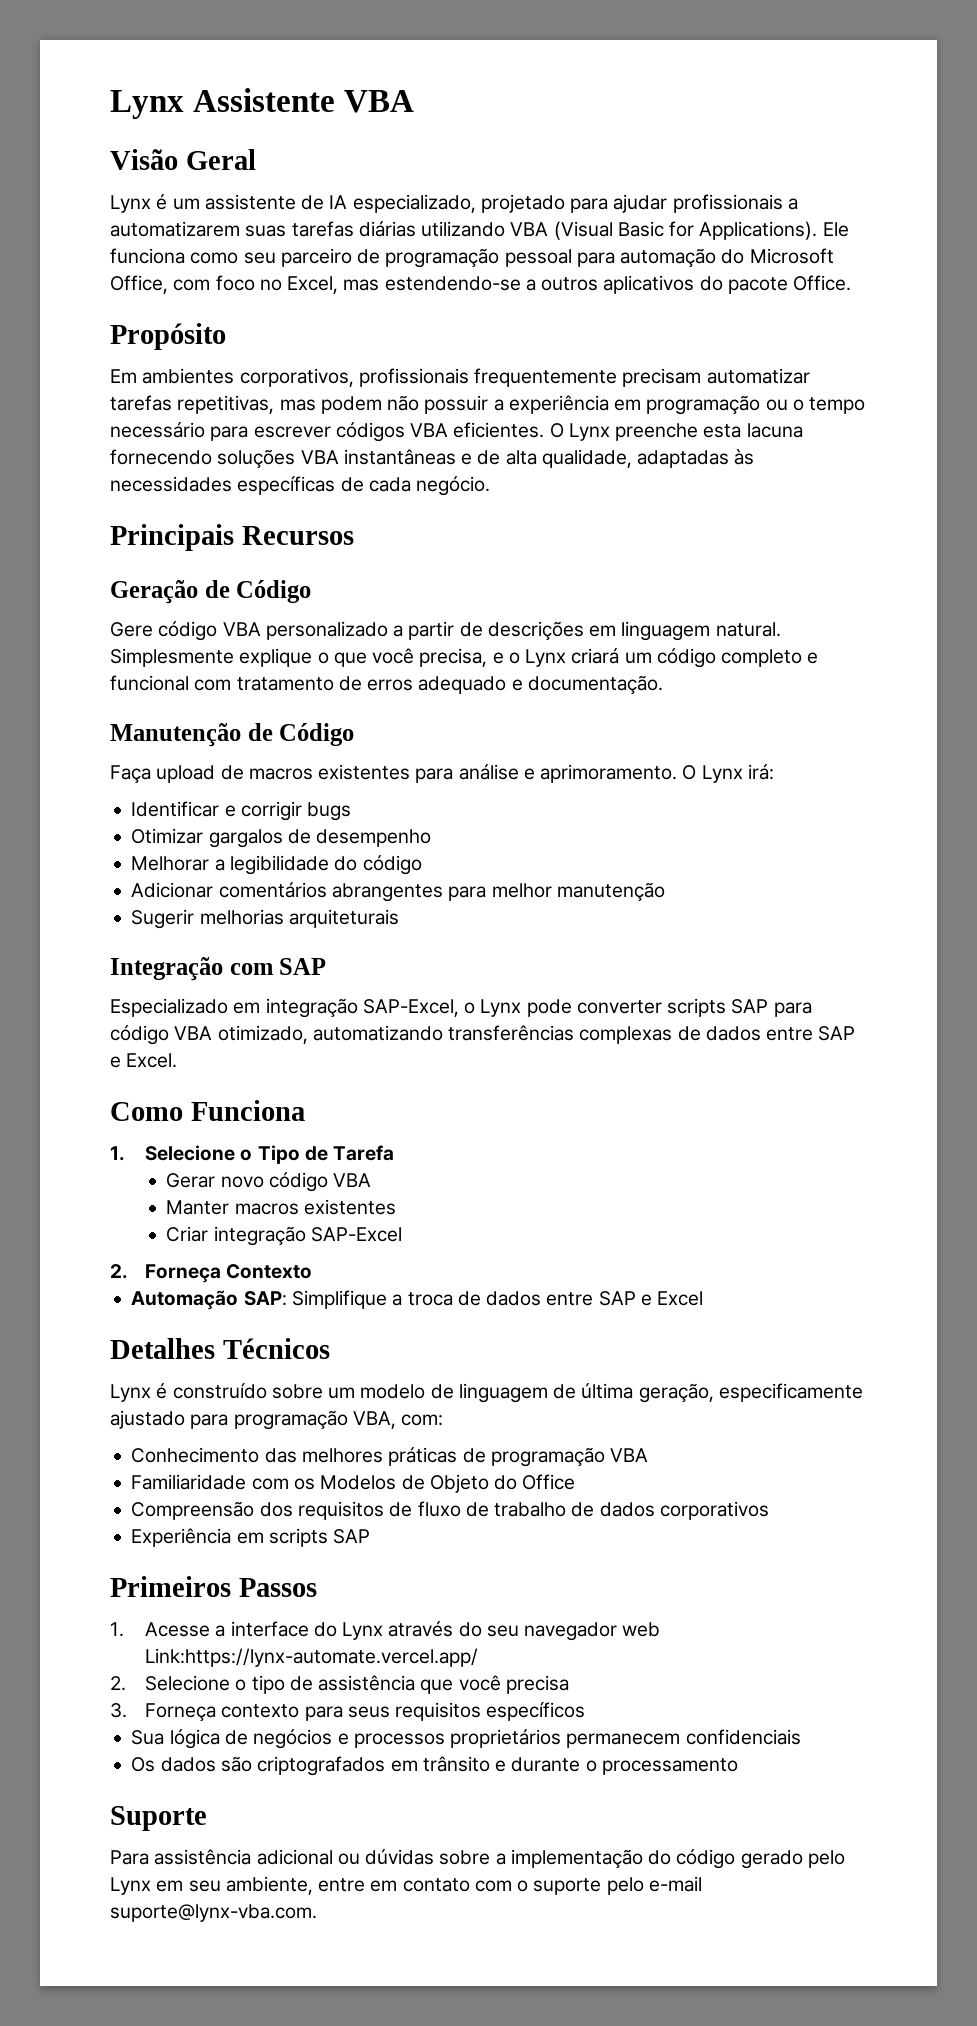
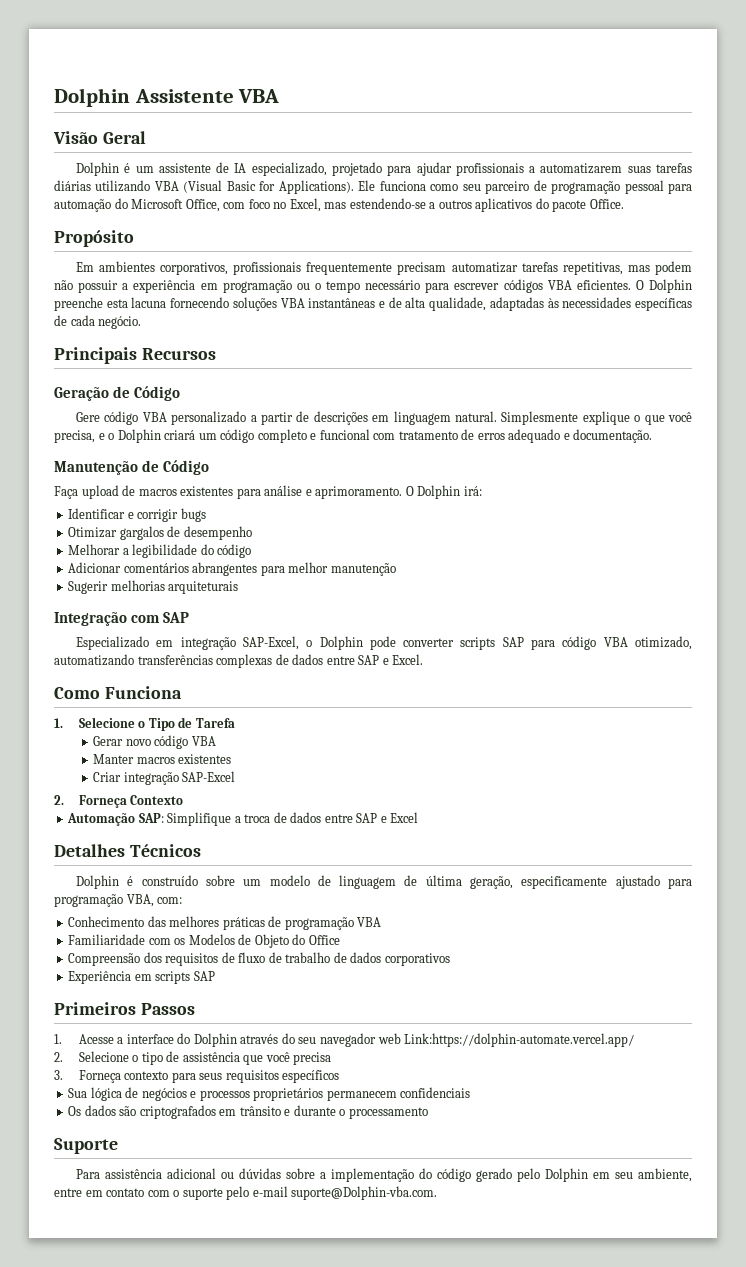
- Lynx Assistente VBA
+ Dolphin Assistente VBA
- Lynx é um assistente de IA especializado, projetado para ajudar profissionais a automatizarem suas tarefas diárias utilizando VBA (Visual Basic for Applications).
+ Dolphin é um assistente de IA especializado, projetado para ajudar profissionais a automatizarem suas tarefas diárias utilizando VBA (Visual Basic for Applications).
- O Lynx preenche esta lacuna fornecendo soluções VBA instantâneas e de alta qualidade, adaptadas às necessidades específicas de cada negócio.
+ O Dolphin preenche esta lacuna fornecendo soluções VBA instantâneas e de alta qualidade, adaptadas às necessidades específicas de cada negócio.
- Simplesmente explique o que você precisa, e o Lynx criará um código completo e funcional com tratamento de erros adequado e documentação.
+ Simplesmente explique o que você precisa, e o Dolphin criará um código completo e funcional com tratamento de erros adequado e documentação.
- O Lynx irá:
+ O Dolphin irá:
- Especializado em integração SAP-Excel, o Lynx pode converter scripts SAP para código VBA otimizado, automatizando transferências complexas de dados entre SAP e Excel.
+ Especializado em integração SAP-Excel, o Dolphin pode converter scripts SAP para código VBA otimizado, automatizando transferências complexas de dados entre SAP e Excel.
- Lynx é construído sobre um modelo de linguagem de última geração, especificamente ajustado para programação VBA, com:
+ Dolphin é construído sobre um modelo de linguagem de última geração, especificamente ajustado para programação VBA, com:
- 1. Acesse a interface do Lynx através do seu navegador web Link:https://lynx-automate.vercel.app/
+ 1. Acesse a interface do Dolphin através do seu navegador web Link:https://dolphin-automate.vercel.app/
- Para assistência adicional ou dúvidas sobre a implementação do código gerado pelo Lynx em seu ambiente, entre em contato com o suporte pelo e-mail suporte@lynx-vba.com.
+ Para assistência adicional ou dúvidas sobre a implementação do código gerado pelo Dolphin em seu ambiente, entre em contato com o suporte pelo e-mail suporte@Dolphin-vba.com.

